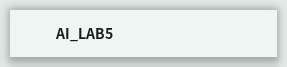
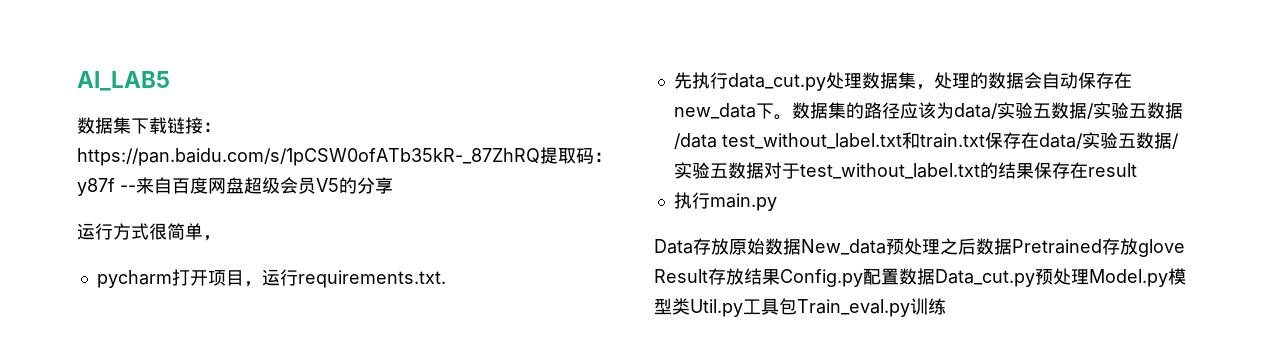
+ 数据集下载链接：https://pan.baidu.com/s/1pCSW0ofATb35kR-_87ZhRQ提取码：y87f --来自百度网盘超级会员V5的分享
+ 运行方式很简单，
+ pycharm打开项目，运行requirements.txt.
+ 先执行data_cut.py处理数据集，处理的数据会自动保存在new_data下。数据集的路径应该为data/实验五数据/实验五数据/data test_without_label.txt和train.txt保存在data/实验五数据/实验五数据对于test_without_label.txt的结果保存在result
+ 执行main.py
+ Data存放原始数据New_data预处理之后数据Pretrained存放glove Result存放结果Config.py配置数据Data_cut.py预处理Model.py模型类Util.py工具包Train_eval.py训练

